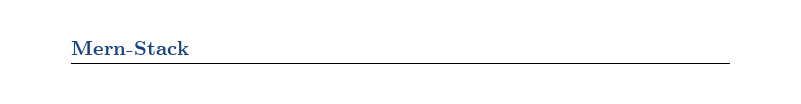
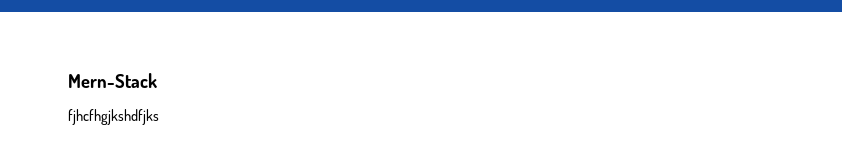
+ fjhcfhgjkshdfjks

